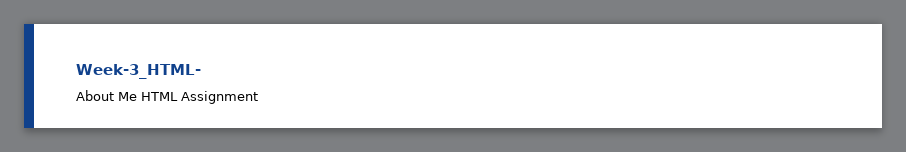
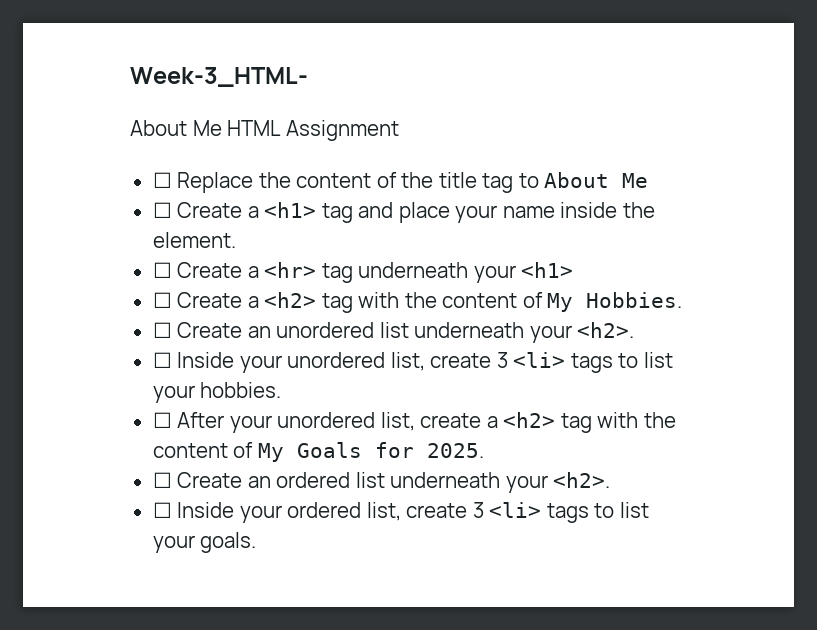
+ ☐ Replace the content of the title tag to About Me
+ ☐ Create a <h1> tag and place your name inside the element.
+ ☐ Create a <hr> tag underneath your <h1>
+ ☐ Create a <h2> tag with the content of My Hobbies.
+ ☐ Create an unordered list underneath your <h2>.
+ ☐ Inside your unordered list, create 3 <li> tags to list your hobbies.
+ ☐ After your unordered list, create a <h2> tag with the content of My Goals for 2025.
+ ☐ Create an ordered list underneath your <h2>.
+ ☐ Inside your ordered list, create 3 <li> tags to list your goals.

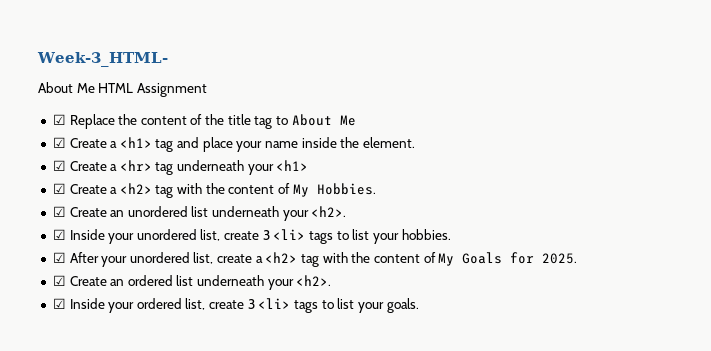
- ☐ Replace the content of the title tag to About Me
+ ☑ Replace the content of the title tag to About Me
- ☐ Create a <h1> tag and place your name inside the element.
+ ☑ Create a <h1> tag and place your name inside the element.
- ☐ Create a <hr> tag underneath your <h1>
+ ☑ Create a <hr> tag underneath your <h1>
- ☐ Create a <h2> tag with the content of My Hobbies.
+ ☑ Create a <h2> tag with the content of My Hobbies.
- ☐ Create an unordered list underneath your <h2>.
+ ☑ Create an unordered list underneath your <h2>.
- ☐ Inside your unordered list, create 3 <li> tags to list your hobbies.
+ ☑ Inside your unordered list, create 3 <li> tags to list your hobbies.
- ☐ After your unordered list, create a <h2> tag with the content of My Goals for 2025.
+ ☑ After your unordered list, create a <h2> tag with the content of My Goals for 2025.
- ☐ Create an ordered list underneath your <h2>.
+ ☑ Create an ordered list underneath your <h2>.
- ☐ Inside your ordered list, create 3 <li> tags to list your goals.
+ ☑ Inside your ordered list, create 3 <li> tags to list your goals.

